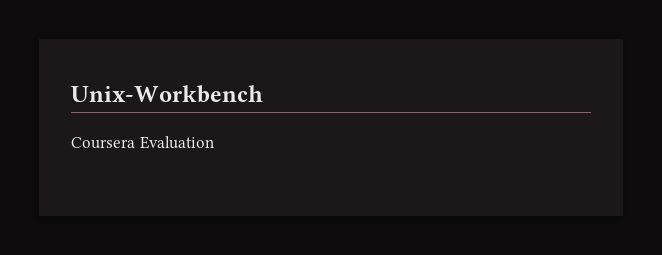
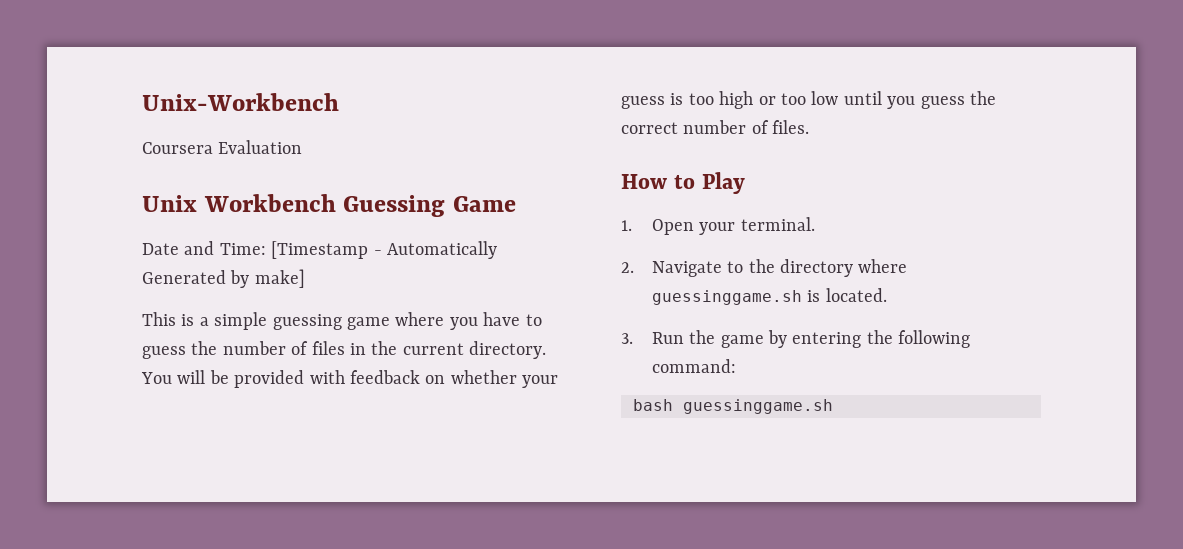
+ Unix Workbench Guessing Game
+ Date and Time: [Timestamp - Automatically Generated by make]
+ This is a simple guessing game where you have to guess the number of files in the current directory. You will be provided with feedback on whether your guess is too high or too low until you guess the correct number of files.
+ How to Play
+ 1. Open your terminal.
+ 2. Navigate to the directory where guessinggame.sh is located.
+ 3. Run the game by entering the following command:
+ bash guessinggame.sh

